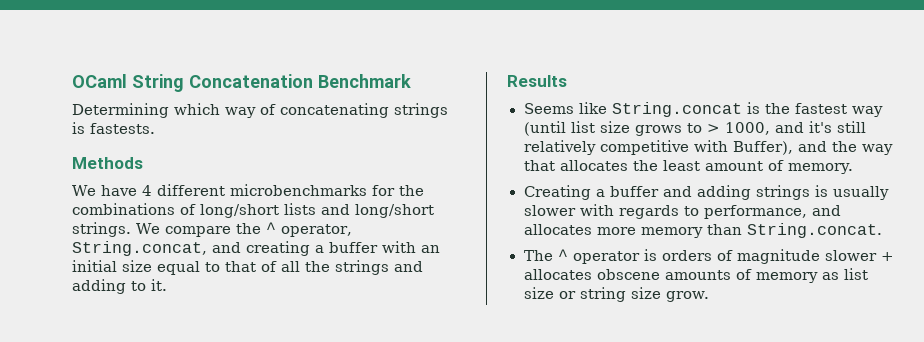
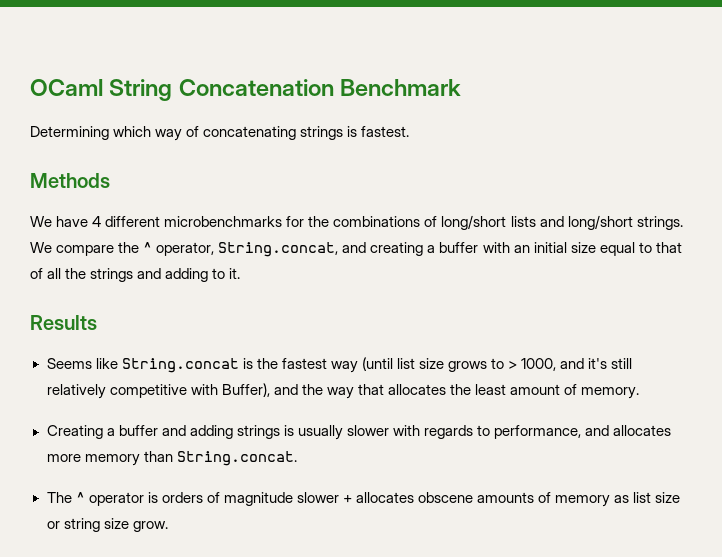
- Determining which way of concatenating strings is fastests.
+ Determining which way of concatenating strings is fastest.

